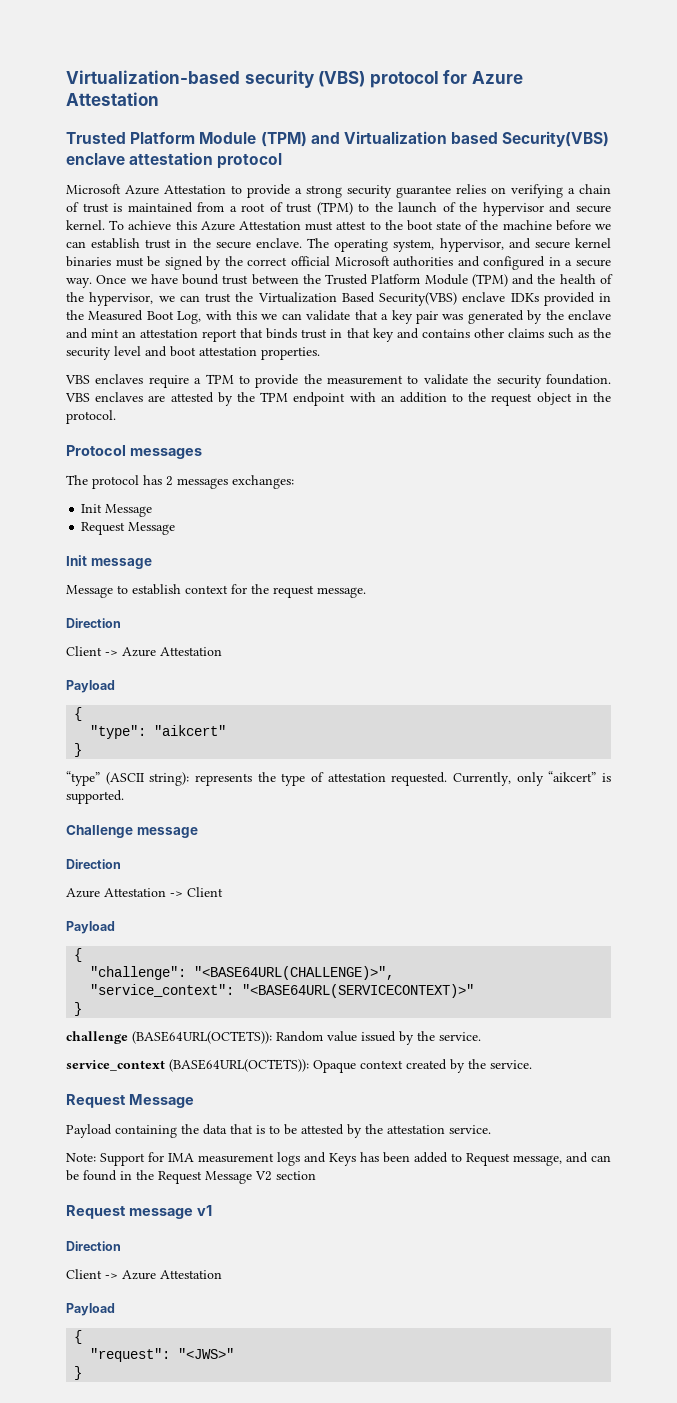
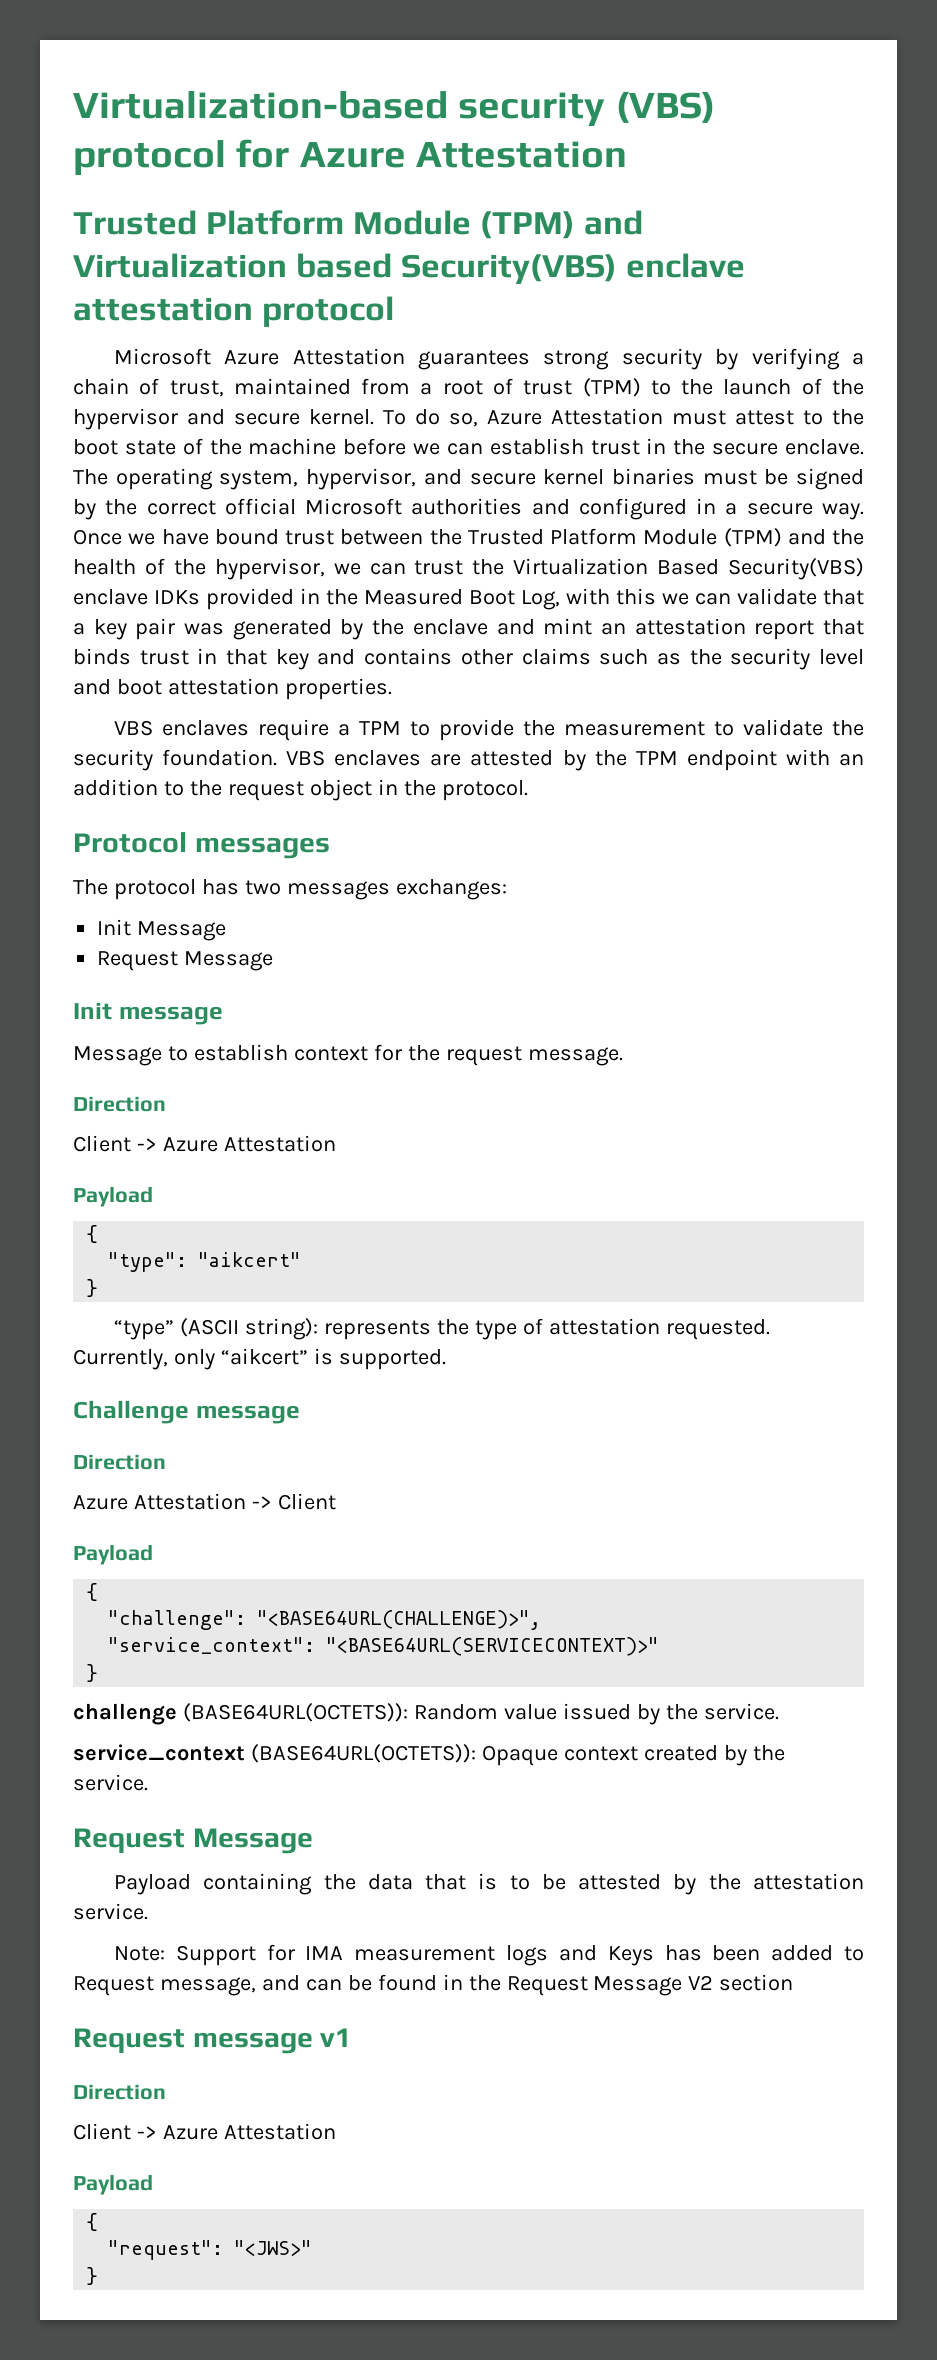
- Microsoft Azure Attestation to provide a strong security guarantee relies on verifying a chain of trust is maintained from a root of trust (TPM) to the launch of the hypervisor and secure kernel.
+ Microsoft Azure Attestation guarantees strong security by verifying a chain of trust, maintained from a root of trust (TPM) to the launch of the hypervisor and secure kernel.
- To achieve this Azure Attestation must attest to the boot state of the machine before we can establish trust in the secure enclave.
+ To do so, Azure Attestation must attest to the boot state of the machine before we can establish trust in the secure enclave.
- The protocol has 2 messages exchanges:
+ The protocol has two messages exchanges:

